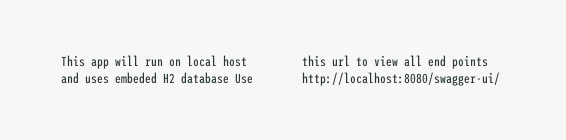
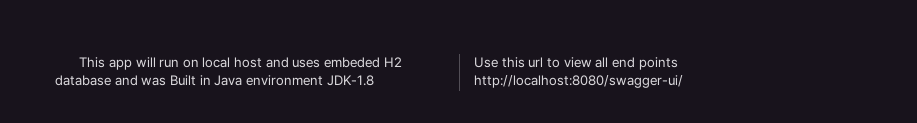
- This app will run on local host and uses embeded H2 database Use this url to view all end points http://localhost:8080/swagger-ui/
+ This app will run on local host and uses embeded H2 database and was Built in Java environment JDK-1.8
+ Use this url to view all end points http://localhost:8080/swagger-ui/

